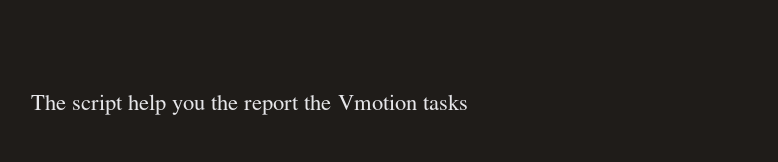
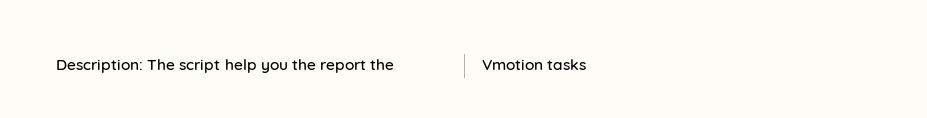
- The script help you the report the Vmotion tasks
+ Description: The script help you the report the Vmotion tasks

